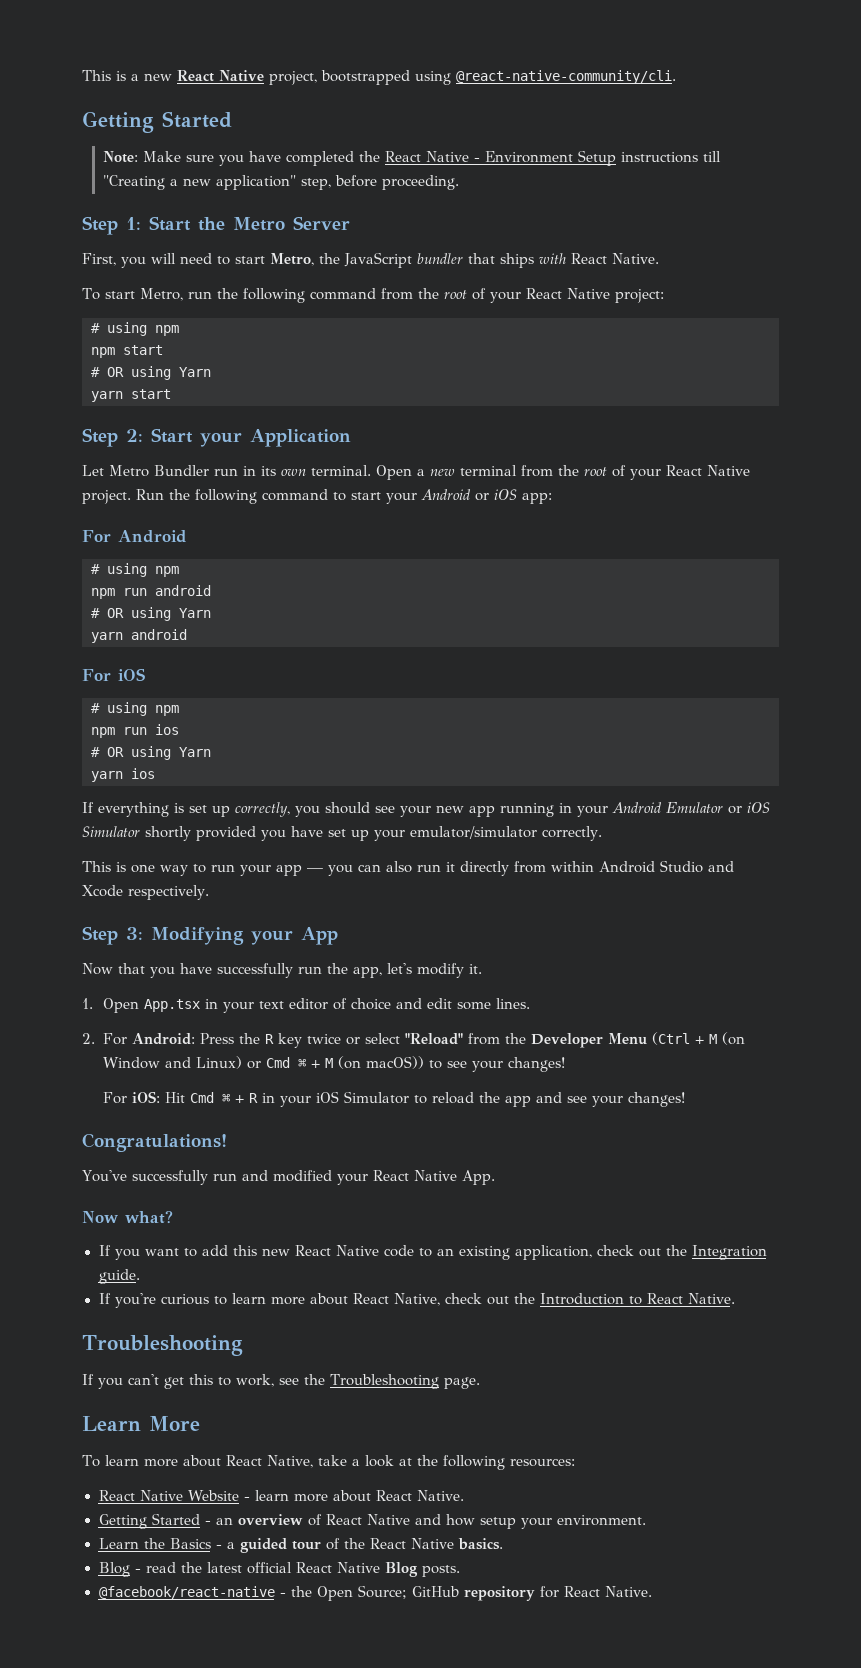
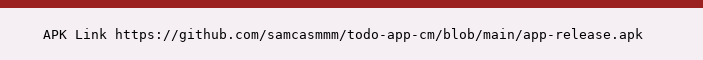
- This is a new React Native project, bootstrapped using @react-native-community/cli.
- Getting Started
- Note: Make sure you have completed the React Native - Environment Setup instructions till "Creating a new application" step, before proceeding.
- Step 1: Start the Metro Server
- First, you will need to start Metro, the JavaScript bundler that ships with React Native.
- To start Metro, run the following command from the root of your React Native project:
- # using npm
- npm start
- # OR using Yarn
- yarn start
- Step 2: Start your Application
- Let Metro Bundler run in its own terminal. Open a new terminal from the root of your React Native project. Run the following command to start your Android or iOS app:
- For Android
- # using npm
- npm run android
- # OR using Yarn
- yarn android
- For iOS
- # using npm
- npm run ios
- # OR using Yarn
- yarn ios
- If everything is set up correctly, you should see your new app running in your Android Emulator or iOS Simulator shortly provided you have set up your emulator/simulator correctly.
- This is one way to run your app — you can also run it directly from within Android Studio and Xcode respectively.
- Step 3: Modifying your App
- Now that you have successfully run the app, let's modify it.
- 1. Open App.tsx in your text editor of choice and edit some lines.
- 2. For Android: Press the R key twice or select "Reload" from the Developer Menu (Ctrl + M (on Window and Linux) or Cmd ⌘ + M (on macOS)) to see your changes!
- For iOS: Hit Cmd ⌘ + R in your iOS Simulator to reload the app and see your changes!
- Congratulations!
- You've successfully run and modified your React Native App.
- Now what?
- If you want to add this new React Native code to an existing application, check out the Integration guide.
- If you're curious to learn more about React Native, check out the Introduction to React Native.
- Troubleshooting
- If you can't get this to work, see the Troubleshooting page.
- Learn More
- To learn more about React Native, take a look at the following resources:
- React Native Website - learn more about React Native.
- Getting Started - an overview of React Native and how setup your environment.
- Learn the Basics - a guided tour of the React Native basics.
- Blog - read the latest official React Native Blog posts.
- @facebook/react-native - the Open Source; GitHub repository for React Native.
+ APK Link https://github.com/samcasmmm/todo-app-cm/blob/main/app-release.apk

